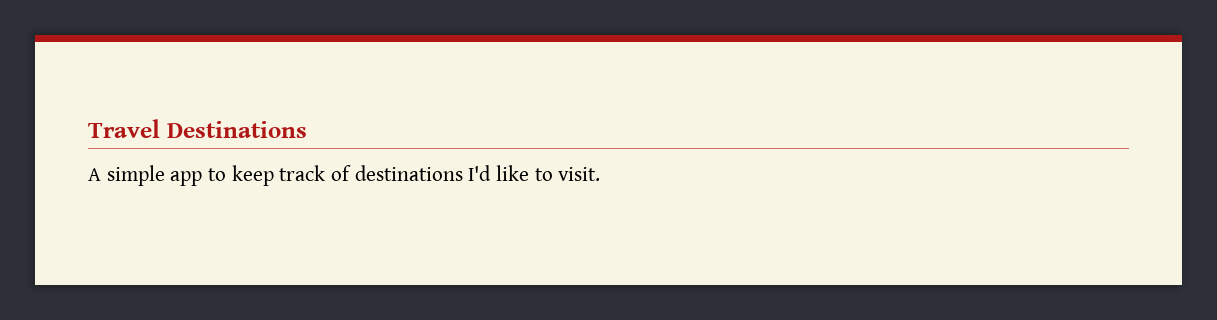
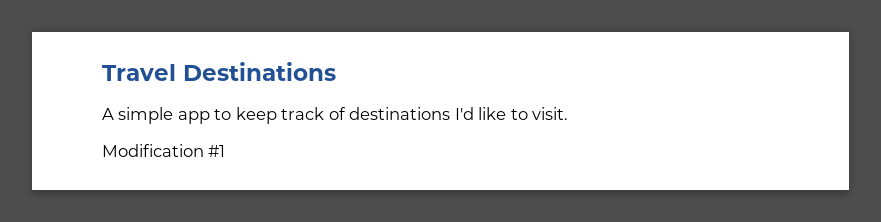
+ Modification #1

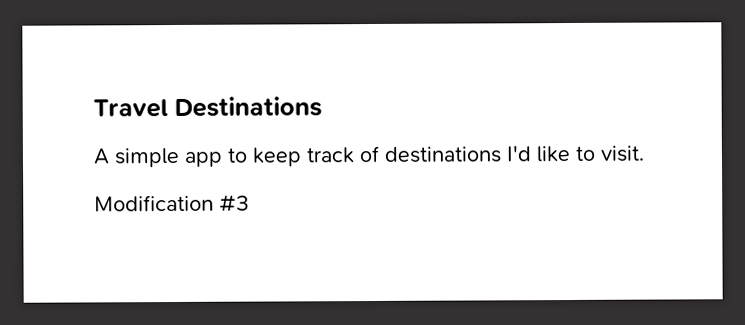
- Modification #1
+ Modification #3

